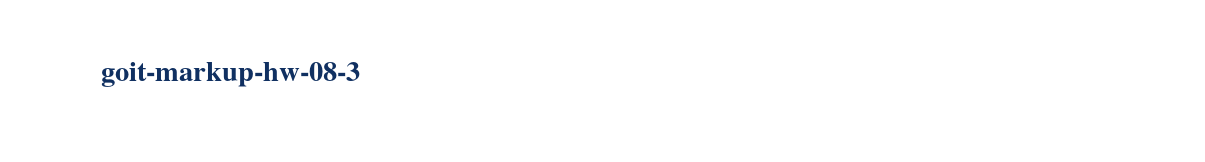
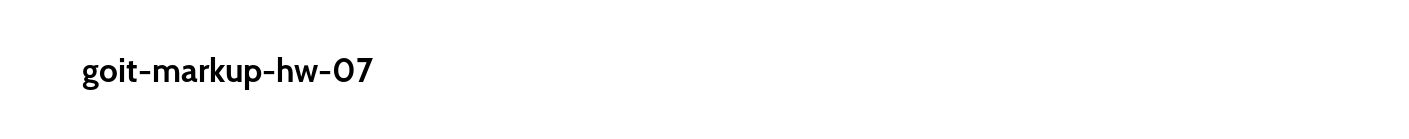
- goit-markup-hw-08-3
+ goit-markup-hw-07

